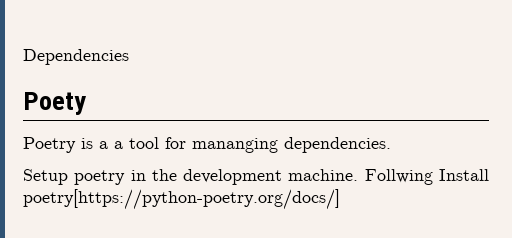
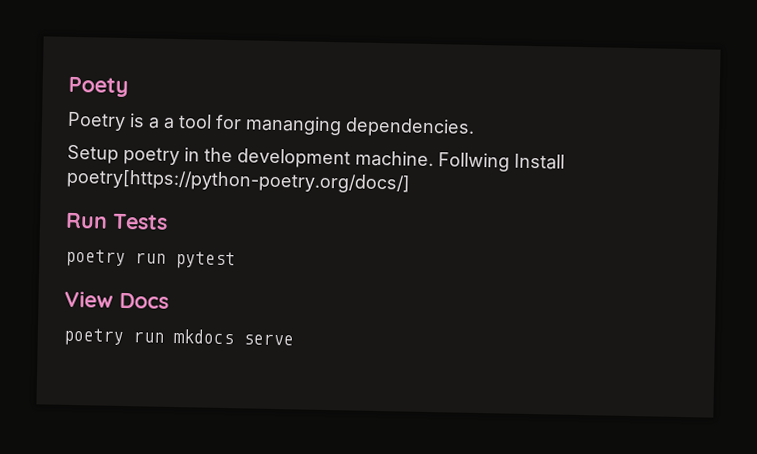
- Dependencies
+ Run Tests
+ poetry run pytest
+ View Docs
+ poetry run mkdocs serve

